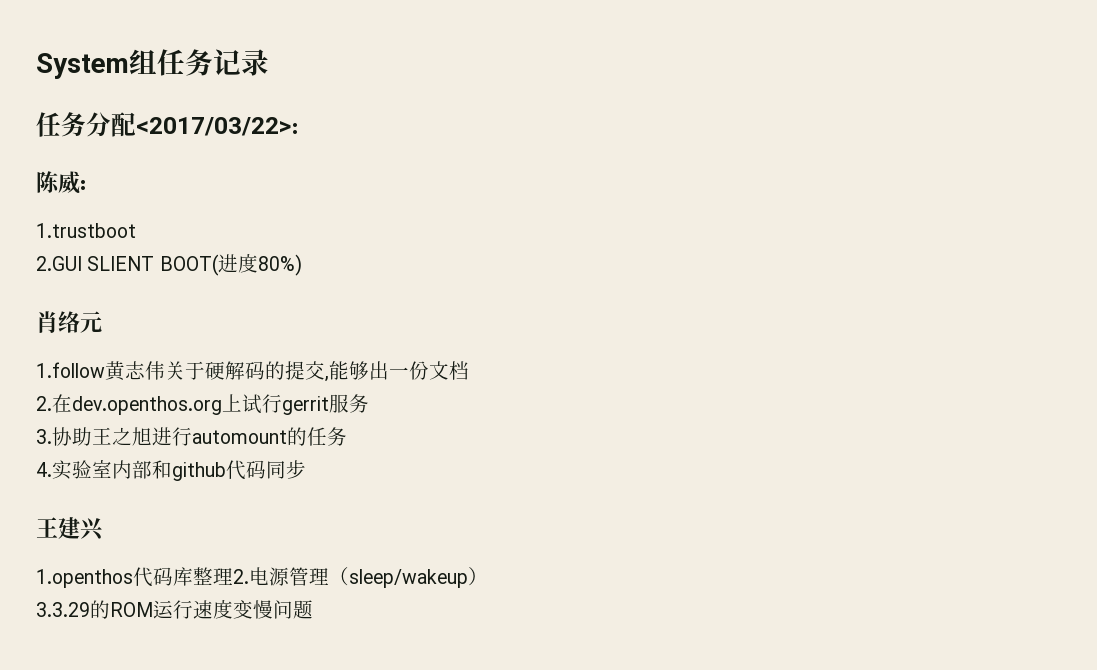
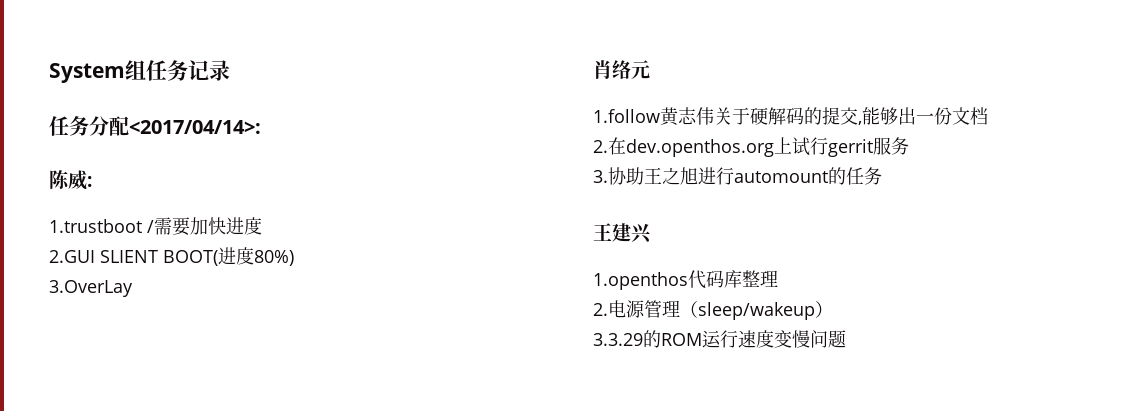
- 任务分配<2017/03/22>:
+ 任务分配<2017/04/14>:
- 1.trustboot
+ 1.trustboot /需要加快进度
+ 3.OverLay
- 4.实验室内部和github代码同步
- 1.openthos代码库整理2.电源管理（sleep/wakeup）
+ 1.openthos代码库整理
+ 2.电源管理（sleep/wakeup）

